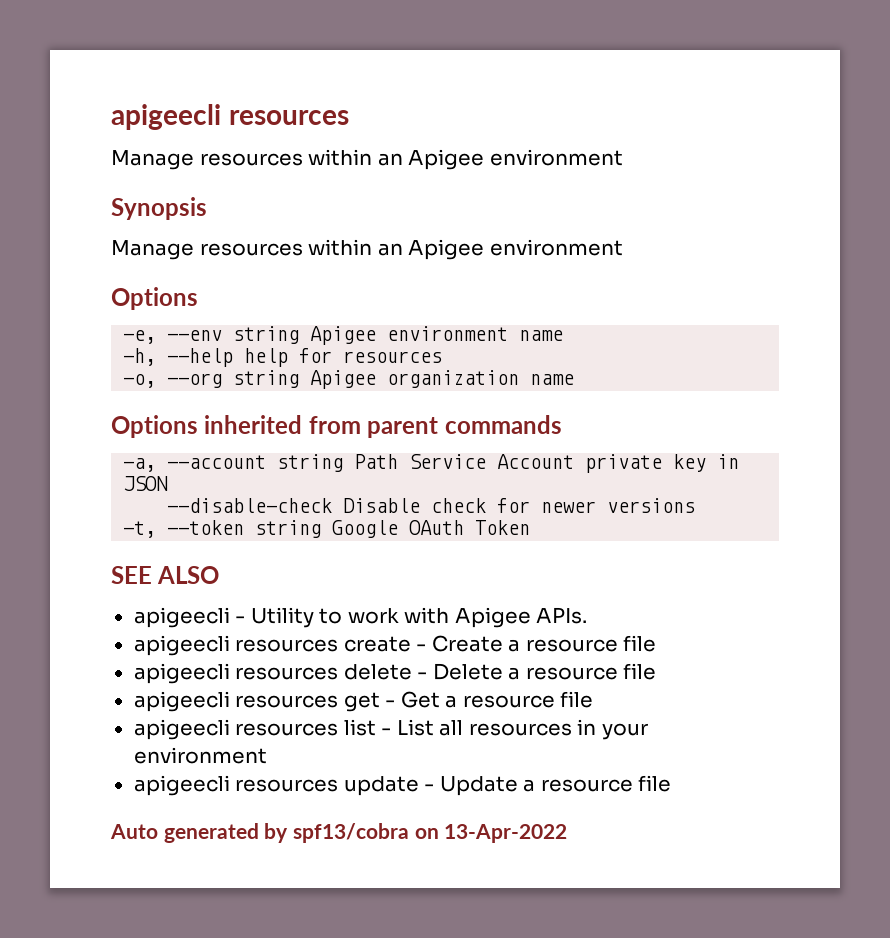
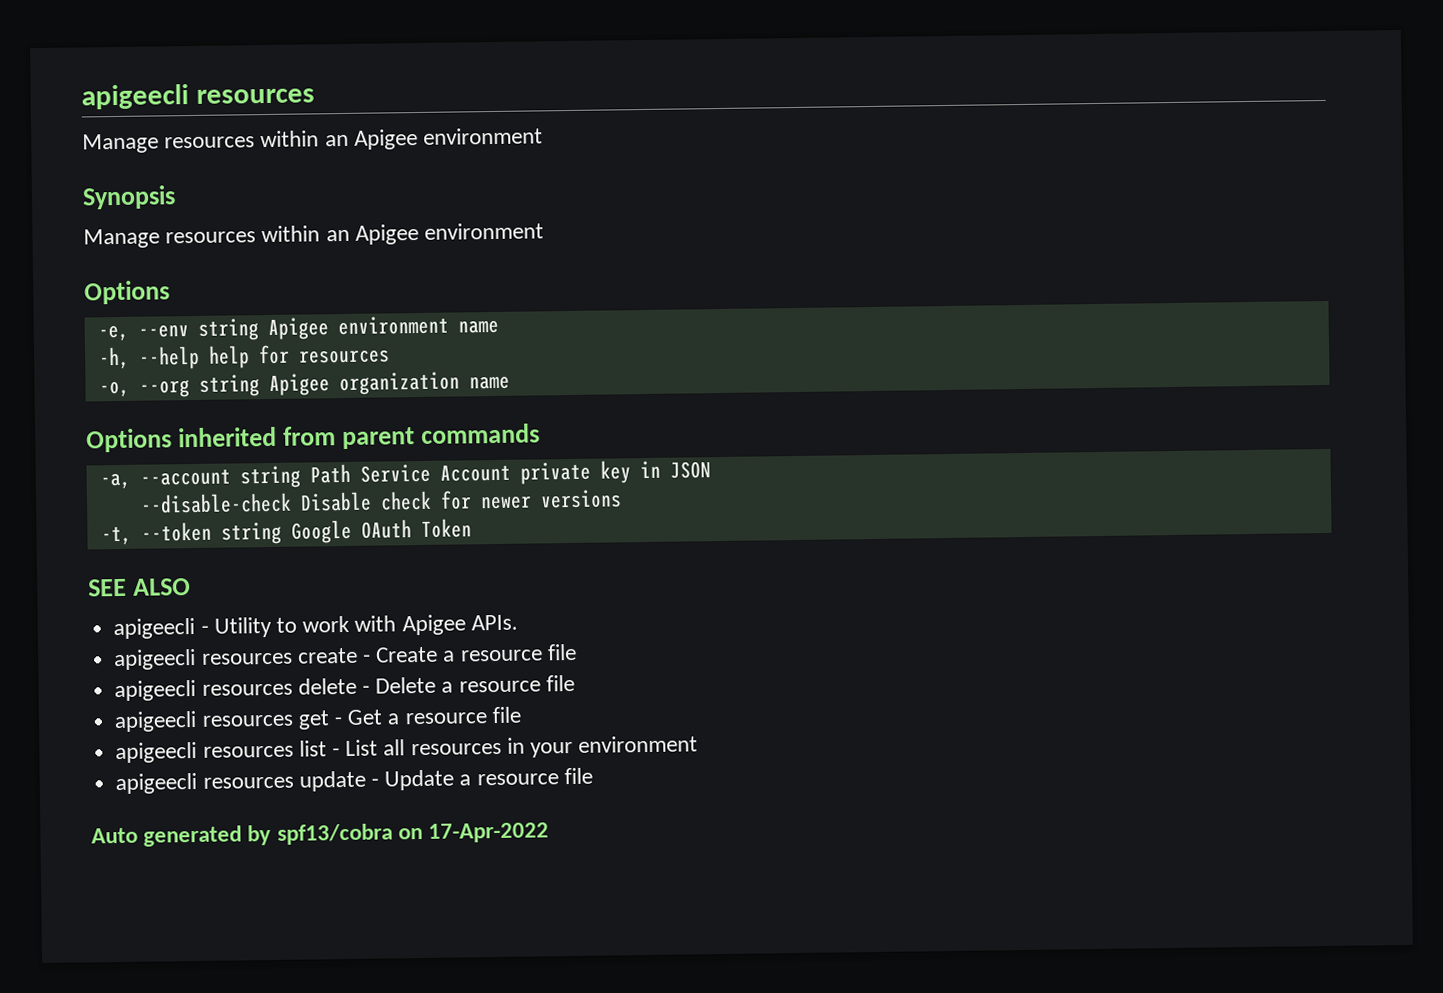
- Auto generated by spf13/cobra on 13-Apr-2022
+ Auto generated by spf13/cobra on 17-Apr-2022

